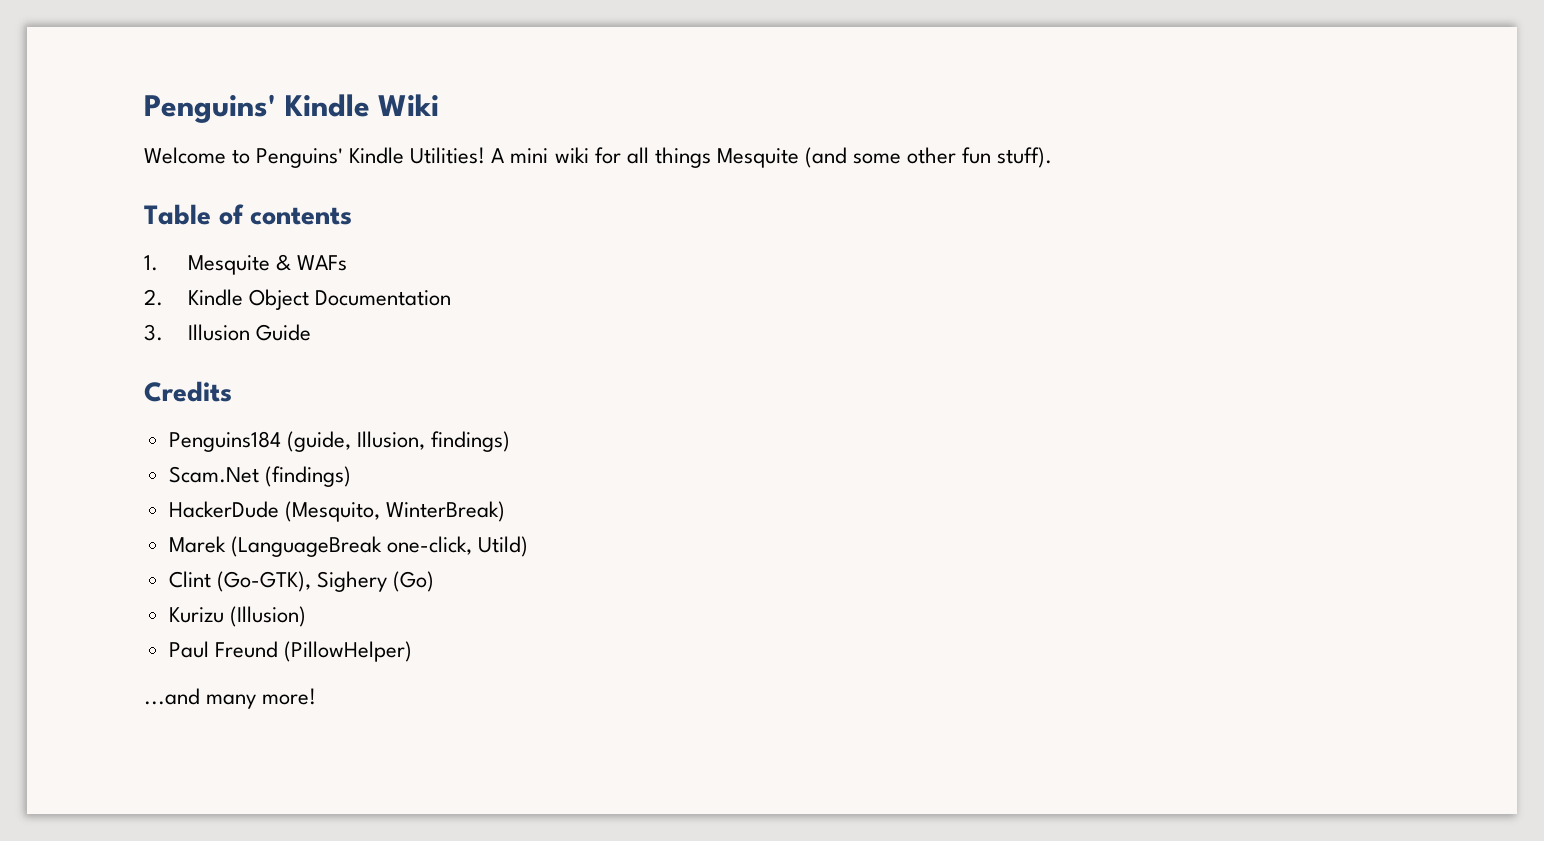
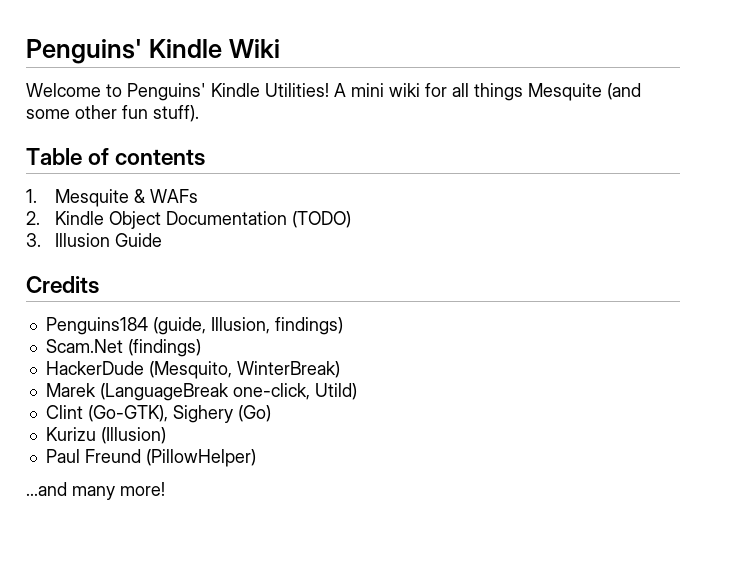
- 2. Kindle Object Documentation
+ 2. Kindle Object Documentation (TODO)

